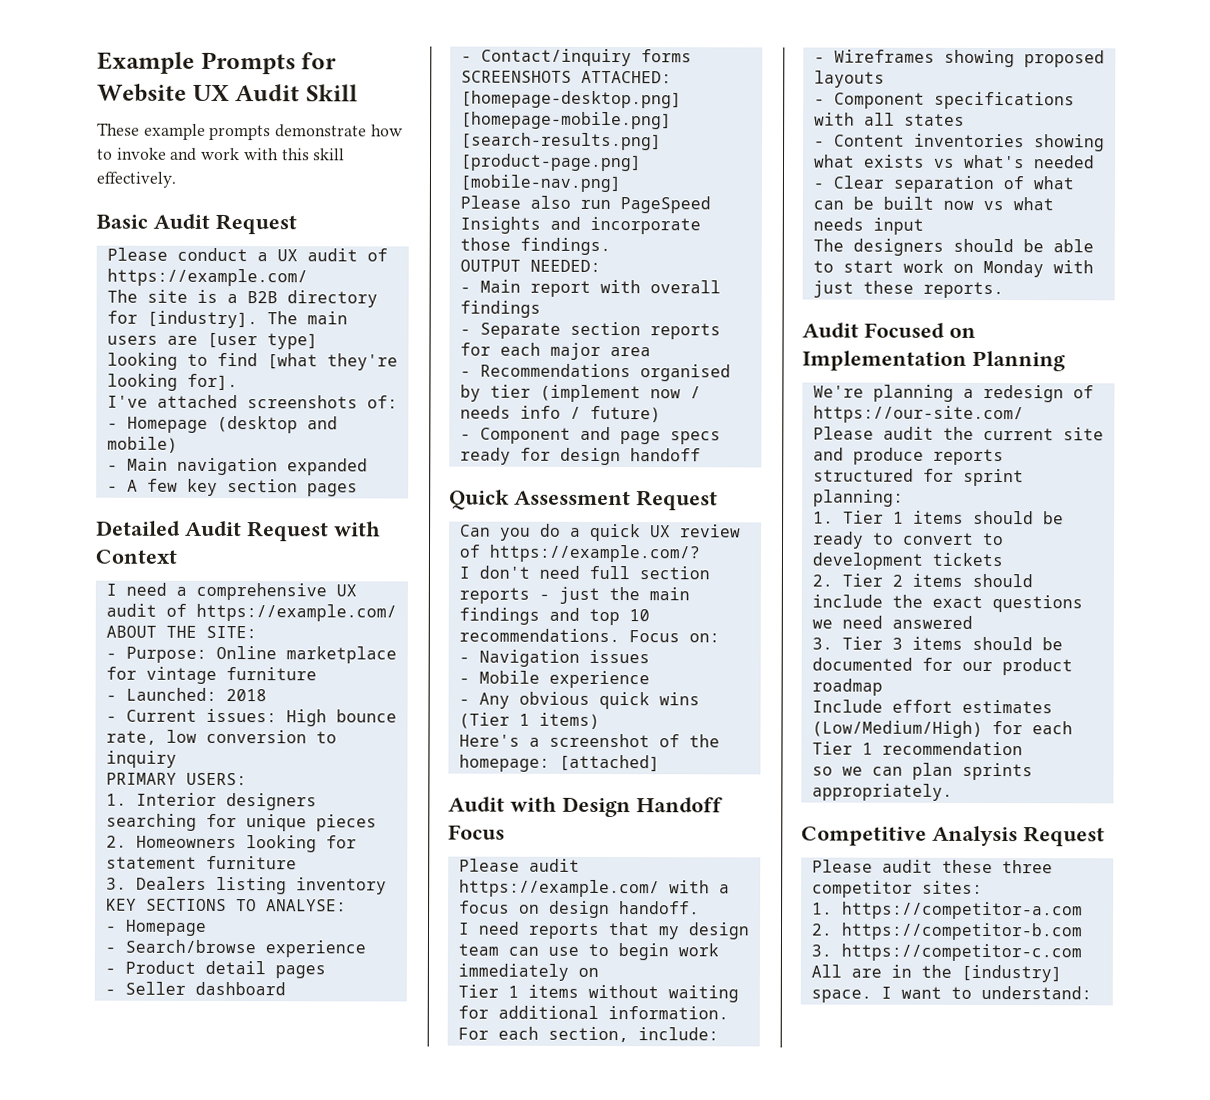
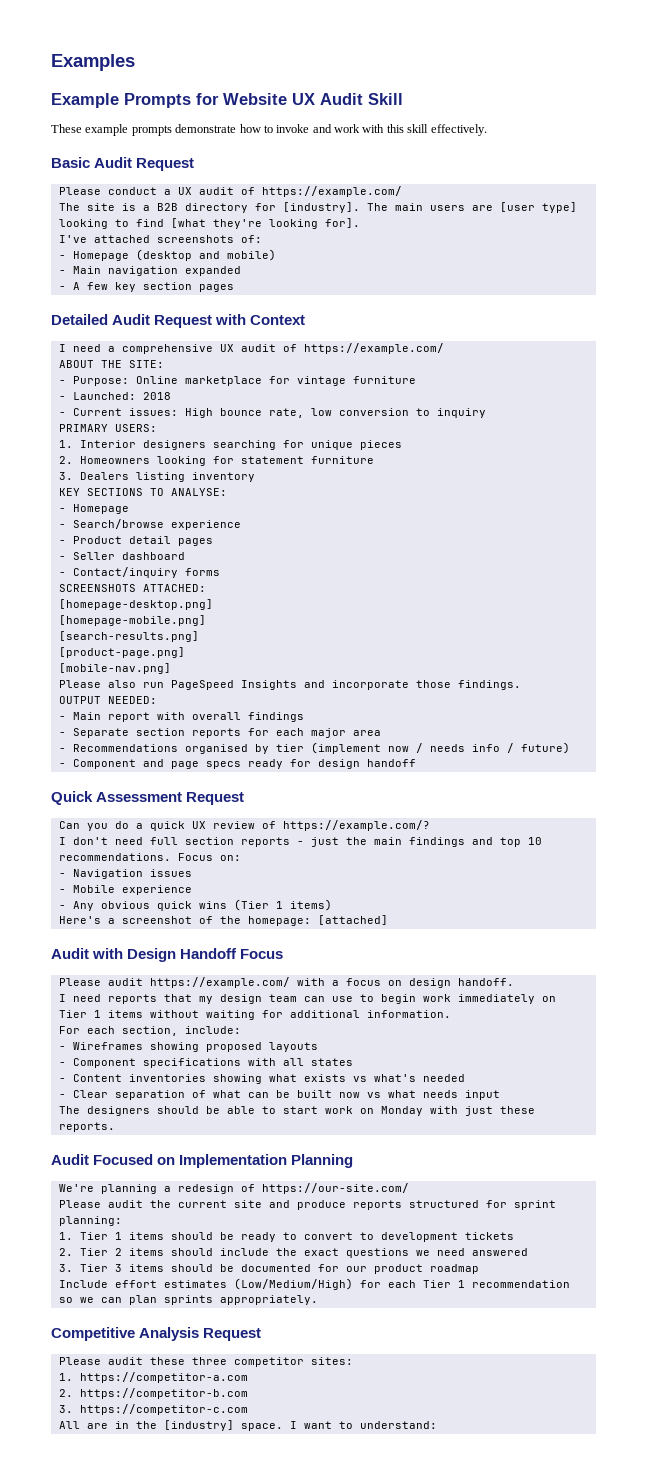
+ Examples

